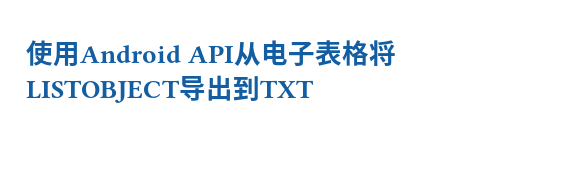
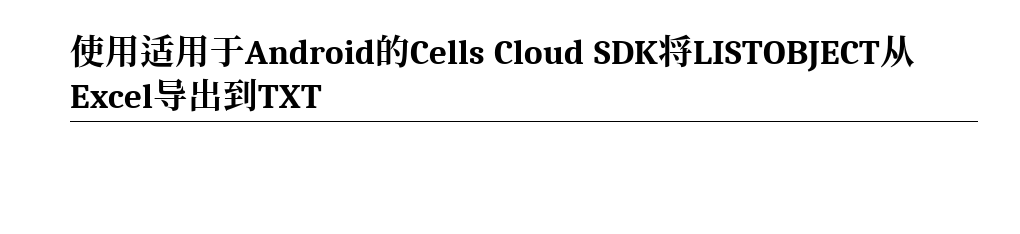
- 使用Android API从电子表格将LISTOBJECT导出到TXT
+ 使用适用于Android的Cells Cloud SDK将LISTOBJECT从Excel导出到TXT

